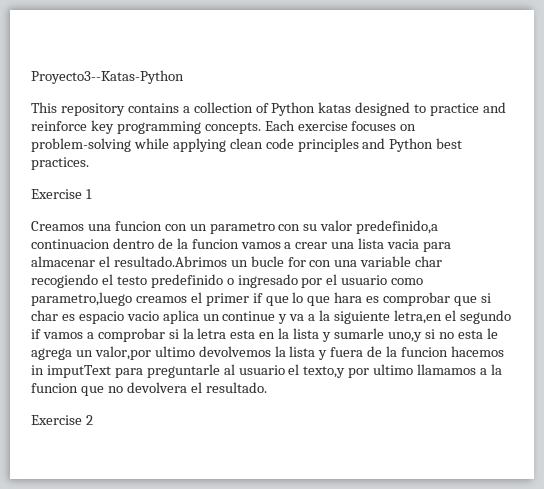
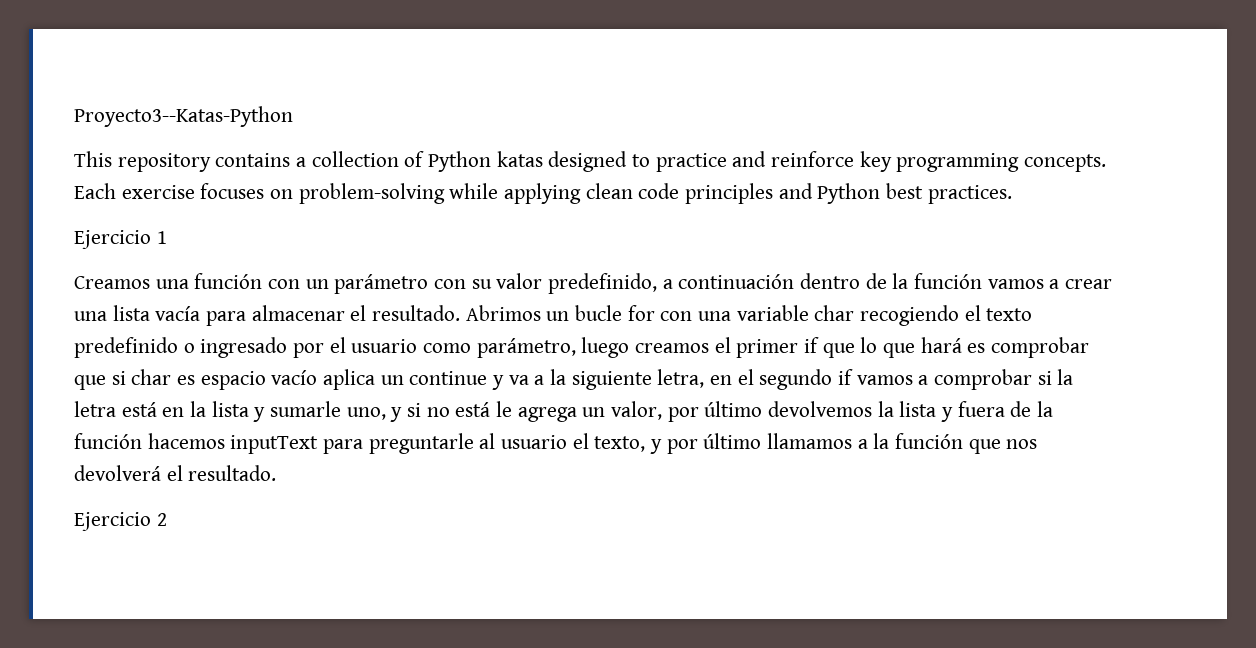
- Exercise 1
+ Ejercicio 1
- Creamos una funcion con un parametro con su valor predefinido,a continuacion dentro de la funcion vamos a crear una lista vacia para almacenar el resultado.Abrimos un bucle for con una variable char recogiendo el testo predefinido o ingresado por el usuario como parametro,luego creamos el primer if que lo que hara es comprobar que si char es espacio vacio aplica un continue y va a la siguiente letra,en el segundo if vamos a comprobar si la letra esta en la lista y sumarle uno,y si no esta le agrega un valor,por ultimo devolvemos la lista y fuera de la funcion hacemos in imputText para preguntarle al usuario el texto,y por ultimo llamamos a la funcion que no devolvera el resultado.
+ Creamos una función con un parámetro con su valor predefinido, a continuación dentro de la función vamos a crear una lista vacía para almacenar el resultado. Abrimos un bucle for con una variable char recogiendo el texto predefinido o ingresado por el usuario como parámetro, luego creamos el primer if que lo que hará es comprobar que si char es espacio vacío aplica un continue y va a la siguiente letra, en el segundo if vamos a comprobar si la letra está en la lista y sumarle uno, y si no está le agrega un valor, por último devolvemos la lista y fuera de la función hacemos inputText para preguntarle al usuario el texto, y por último llamamos a la función que nos devolverá el resultado.
- Exercise 2
+ Ejercicio 2

